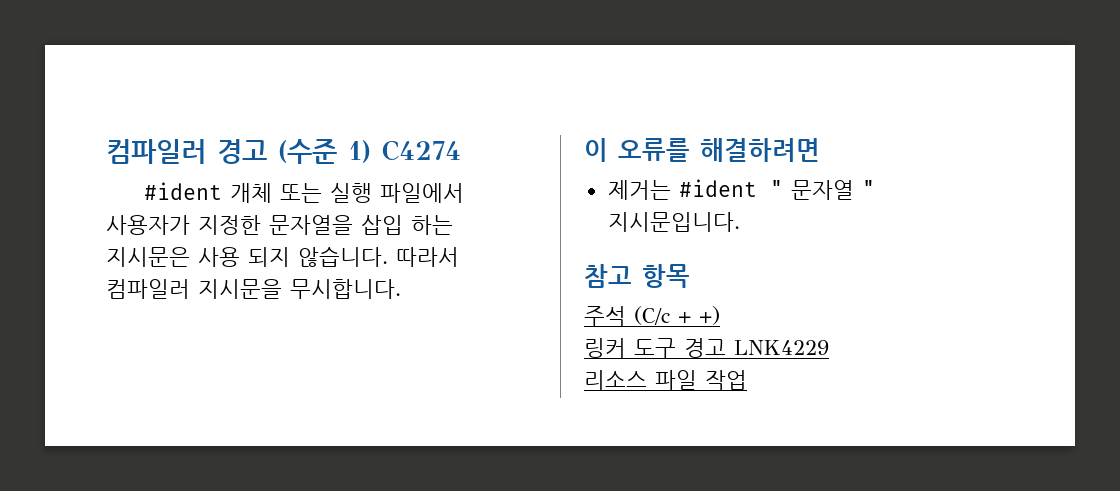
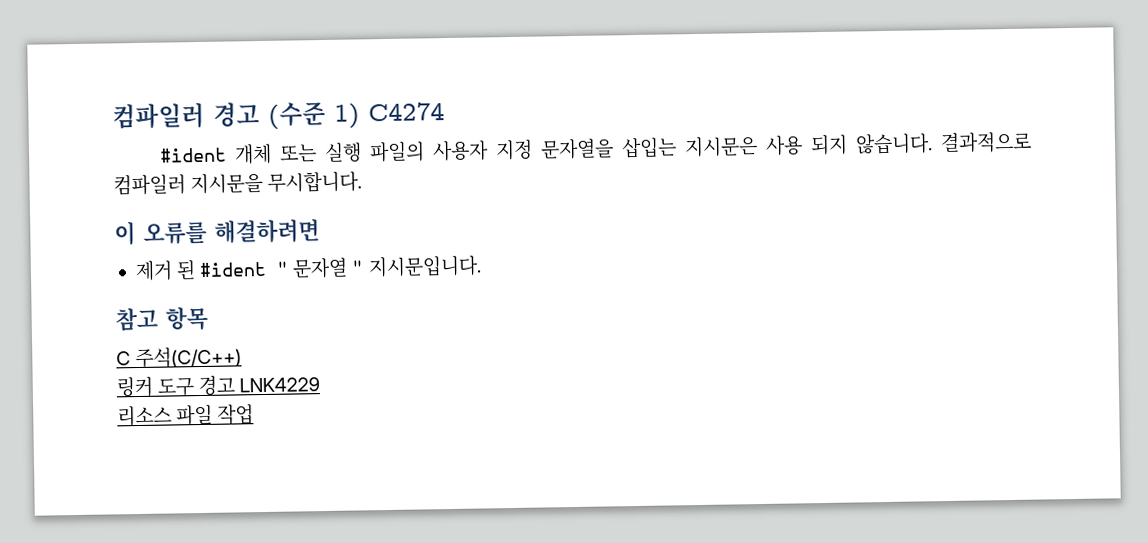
- #ident 개체 또는 실행 파일에서 사용자가 지정한 문자열을 삽입 하는 지시문은 사용 되지 않습니다.
+ #ident 개체 또는 실행 파일의 사용자 지정 문자열을 삽입는 지시문은 사용 되지 않습니다.
- 따라서 컴파일러 지시문을 무시합니다.
+ 결과적으로 컴파일러 지시문을 무시합니다.
- 제거는 #ident " 문자열 " 지시문입니다.
+ 제거 된 #ident " 문자열 " 지시문입니다.
- 주석 (C/c + +)
+ C 주석(C/C++)

